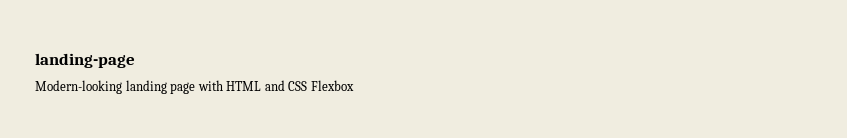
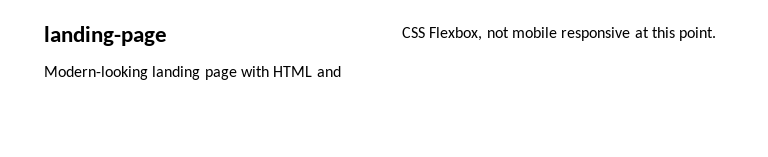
- Modern-looking landing page with HTML and CSS Flexbox
+ Modern-looking landing page with HTML and CSS Flexbox, not mobile responsive at this point.

